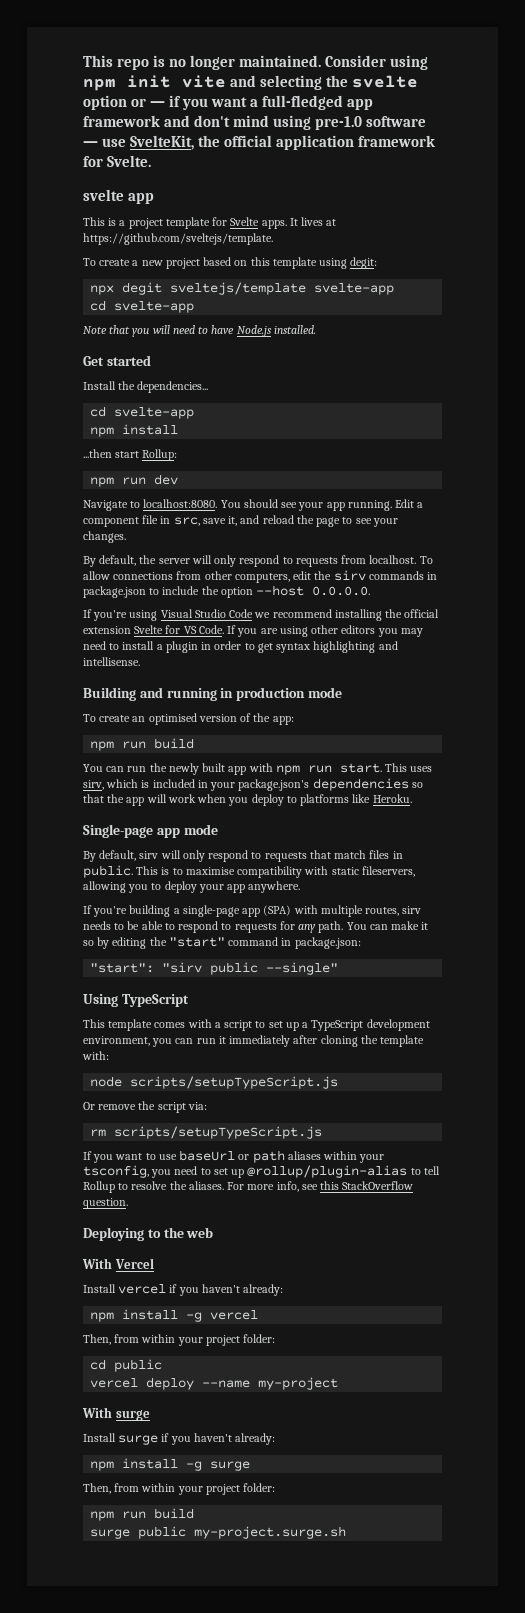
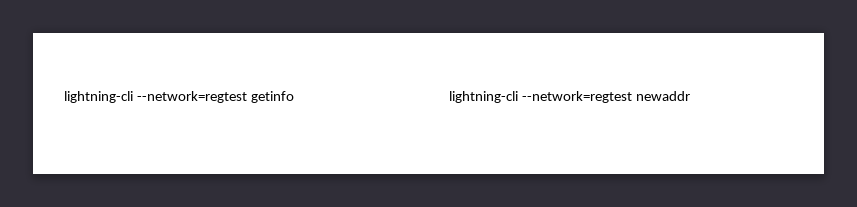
- This repo is no longer maintained. Consider using npm init vite and selecting the svelte option or — if you want a full-fledged app framework and don't mind using pre-1.0 software — use SvelteKit, the official application framework for Svelte.
- svelte app
- This is a project template for Svelte apps. It lives at https://github.com/sveltejs/template.
- To create a new project based on this template using degit:
- npx degit sveltejs/template svelte-app
- cd svelte-app
- Note that you will need to have Node.js installed.
- Get started
- Install the dependencies...
- cd svelte-app
- npm install
- ...then start Rollup:
- npm run dev
- Navigate to localhost:8080. You should see your app running. Edit a component file in src, save it, and reload the page to see your changes.
- By default, the server will only respond to requests from localhost. To allow connections from other computers, edit the sirv commands in package.json to include the option --host 0.0.0.0.
- If you're using Visual Studio Code we recommend installing the official extension Svelte for VS Code. If you are using other editors you may need to install a plugin in order to get syntax highlighting and intellisense.
- Building and running in production mode
- To create an optimised version of the app:
- npm run build
- You can run the newly built app with npm run start. This uses sirv, which is included in your package.json's dependencies so that the app will work when you deploy to platforms like Heroku.
- Single-page app mode
- By default, sirv will only respond to requests that match files in public. This is to maximise compatibility with static fileservers, allowing you to deploy your app anywhere.
- If you're building a single-page app (SPA) with multiple routes, sirv needs to be able to respond to requests for any path. You can make it so by editing the "start" command in package.json:
- "start": "sirv public --single"
- Using TypeScript
- This template comes with a script to set up a TypeScript development environment, you can run it immediately after cloning the template with:
- node scripts/setupTypeScript.js
- Or remove the script via:
- rm scripts/setupTypeScript.js
- If you want to use baseUrl or path aliases within your tsconfig, you need to set up @rollup/plugin-alias to tell Rollup to resolve the aliases. For more info, see this StackOverflow question.
- Deploying to the web
- With Vercel
- Install vercel if you haven't already:
- npm install -g vercel
- Then, from within your project folder:
- cd public
- vercel deploy --name my-project
- With surge
- Install surge if you haven't already:
- npm install -g surge
- Then, from within your project folder:
- npm run build
- surge public my-project.surge.sh
+ lightning-cli --network=regtest getinfo
+ lightning-cli --network=regtest newaddr

